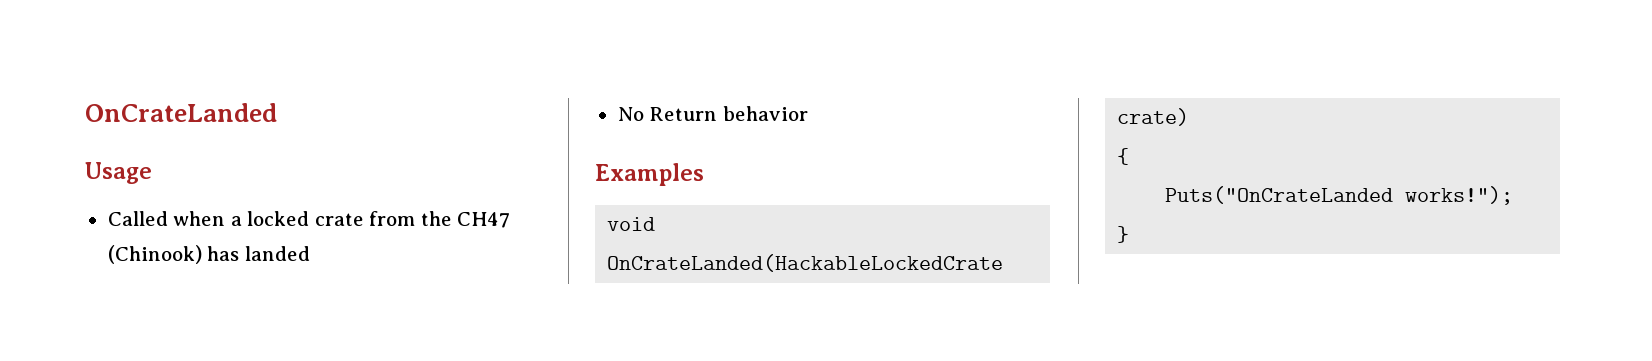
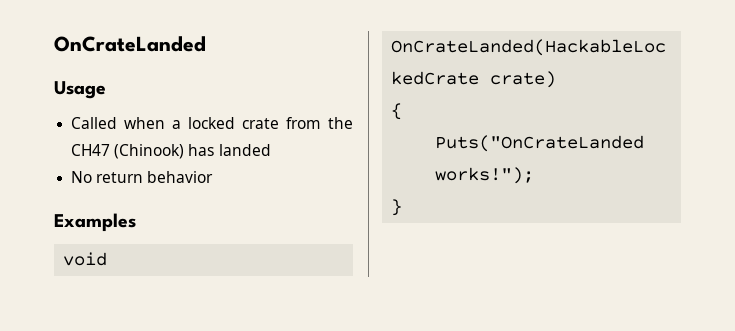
- No Return behavior
+ No return behavior

